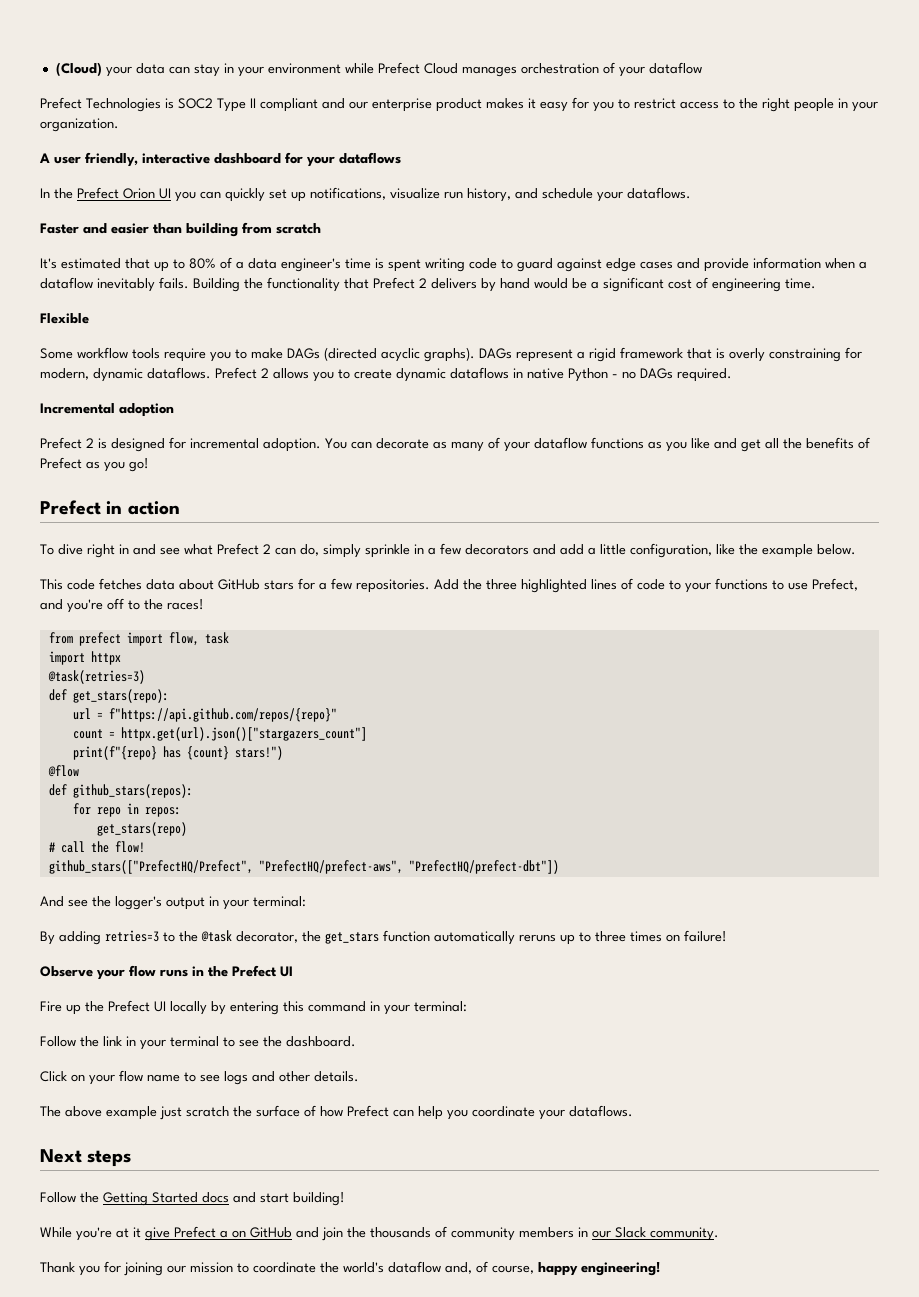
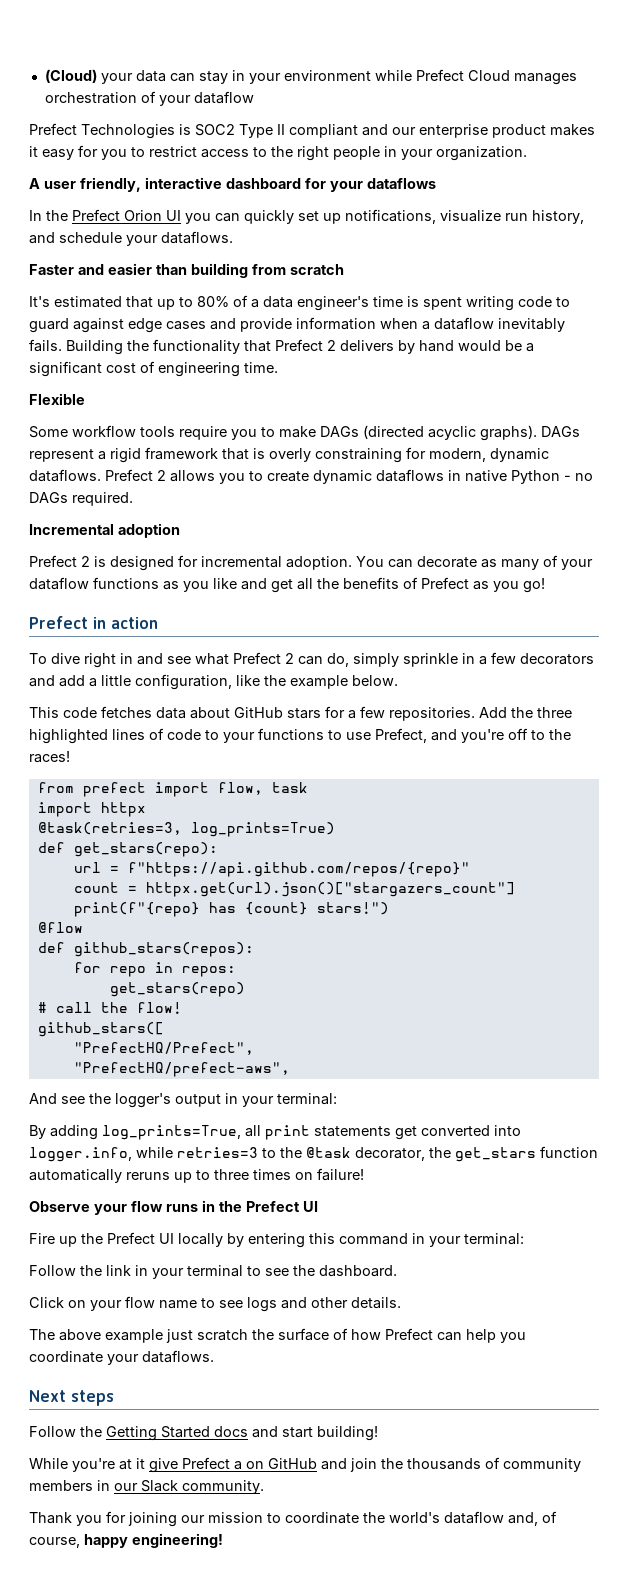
- @task(retries=3)
+ @task(retries=3, log_prints=True)
- github_stars(["PrefectHQ/Prefect", "PrefectHQ/prefect-aws", "PrefectHQ/prefect-dbt"])
+ github_stars([
+ "PrefectHQ/Prefect",
+ "PrefectHQ/prefect-aws",
- By adding retries=3 to the @task decorator, the get_stars function automatically reruns up to three times on failure!
+ By adding log_prints=True, all print statements get converted into logger.info, while retries=3 to the @task decorator, the get_stars function automatically reruns up to three times on failure!

